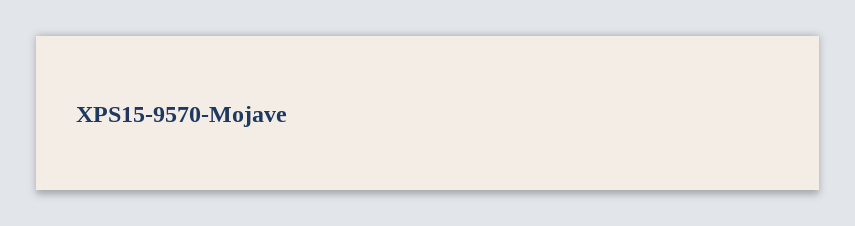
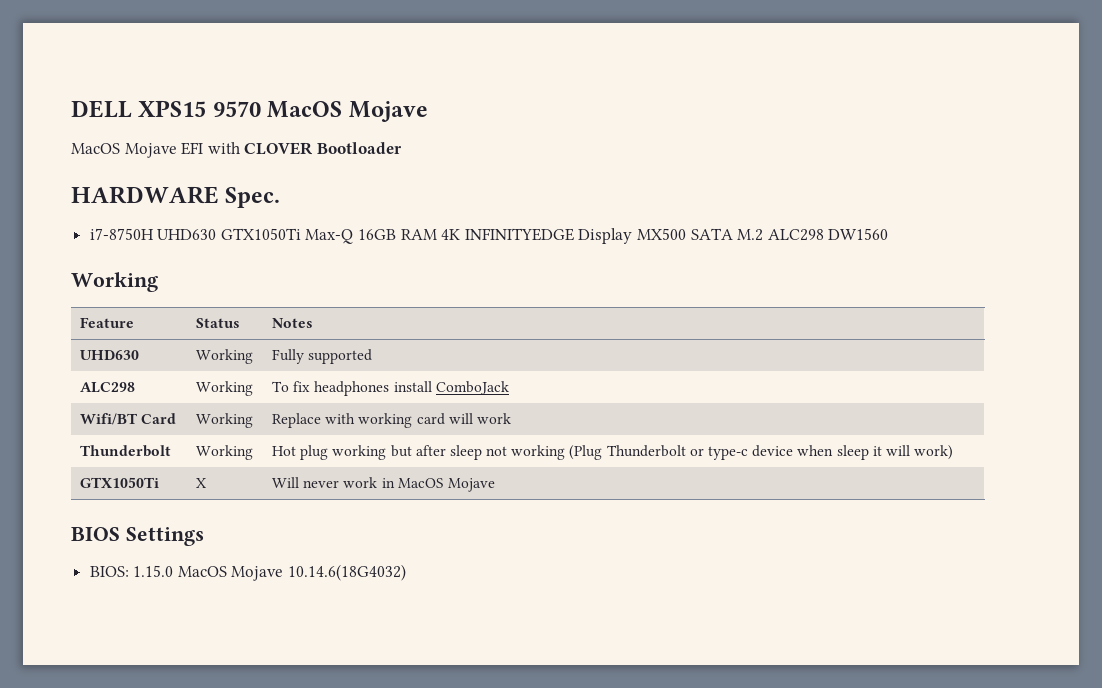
- XPS15-9570-Mojave
+ DELL XPS15 9570 MacOS Mojave
+ MacOS Mojave EFI with CLOVER Bootloader
+ HARDWARE Spec.
+ i7-8750H UHD630 GTX1050Ti Max-Q 16GB RAM 4K INFINITYEDGE Display MX500 SATA M.2 ALC298 DW1560
+ Working
+ Feature | Status | Notes
+ UHD630 | Working | Fully supported
+ ALC298 | Working | To fix headphones install ComboJack
+ Wifi/BT Card | Working | Replace with working card will work
+ Thunderbolt | Working | Hot plug working but after sleep not working (Plug Thunderbolt or type-c device when sleep it will work)
+ GTX1050Ti | X | Will never work in MacOS Mojave
+ BIOS Settings
+ BIOS: 1.15.0 MacOS Mojave 10.14.6(18G4032)

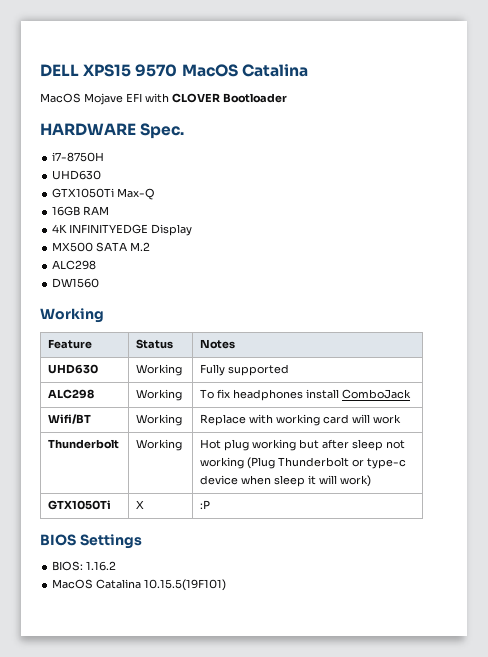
- DELL XPS15 9570 MacOS Mojave
+ DELL XPS15 9570 MacOS Catalina
- i7-8750H UHD630 GTX1050Ti Max-Q 16GB RAM 4K INFINITYEDGE Display MX500 SATA M.2 ALC298 DW1560
+ i7-8750H
+ UHD630
+ GTX1050Ti Max-Q
+ 16GB RAM
+ 4K INFINITYEDGE Display
+ MX500 SATA M.2
+ ALC298
+ DW1560
- Wifi/BT Card | Working | Replace with working card will work
+ Wifi/BT | Working | Replace with working card will work
- GTX1050Ti | X | Will never work in MacOS Mojave
+ GTX1050Ti | X | :P
- BIOS: 1.15.0 MacOS Mojave 10.14.6(18G4032)
+ BIOS: 1.16.2
+ MacOS Catalina 10.15.5(19F101)

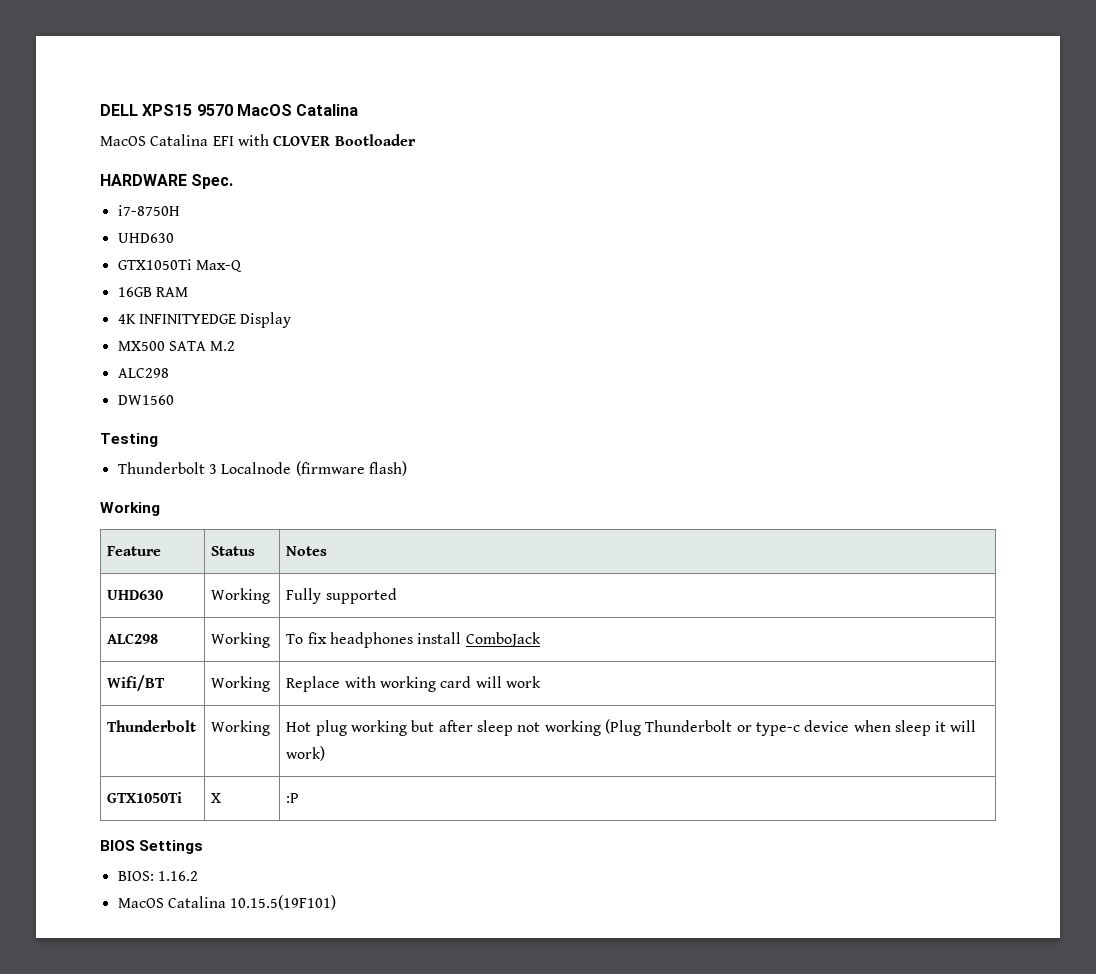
- MacOS Mojave EFI with CLOVER Bootloader
+ MacOS Catalina EFI with CLOVER Bootloader
+ Testing
+ Thunderbolt 3 Localnode (firmware flash)

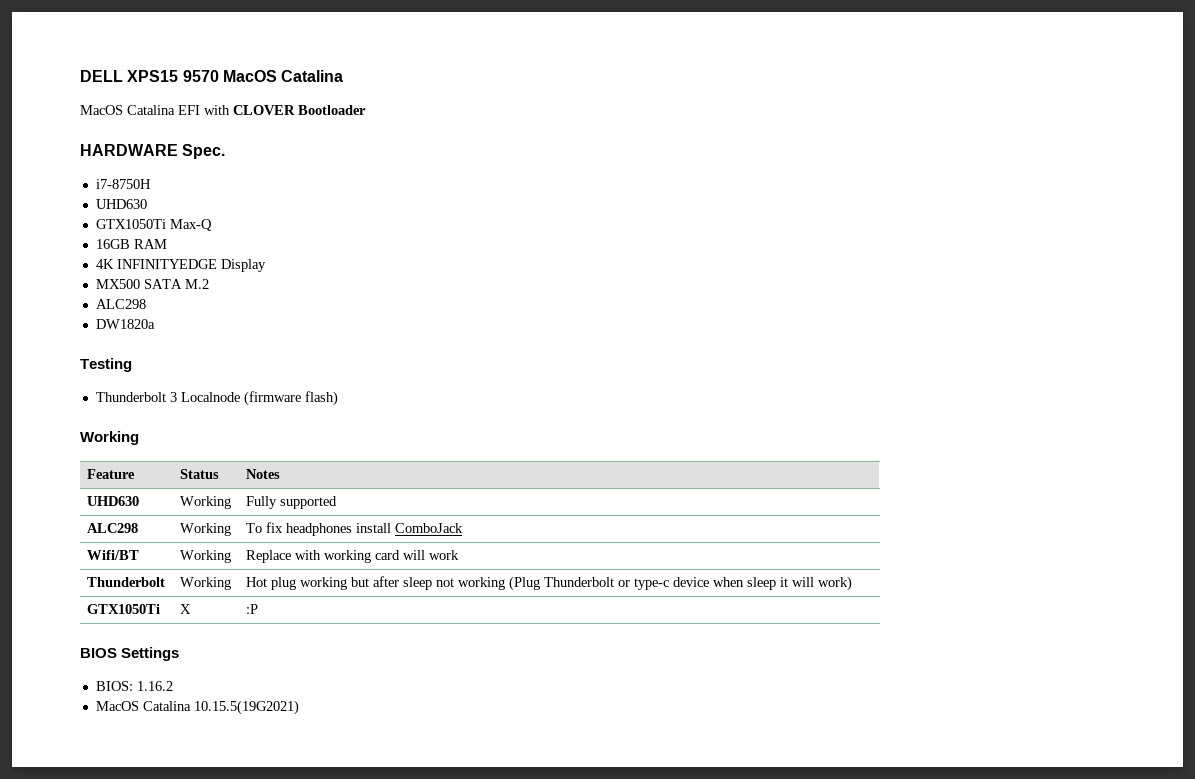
- DW1560
+ DW1820a
- MacOS Catalina 10.15.5(19F101)
+ MacOS Catalina 10.15.5(19G2021)

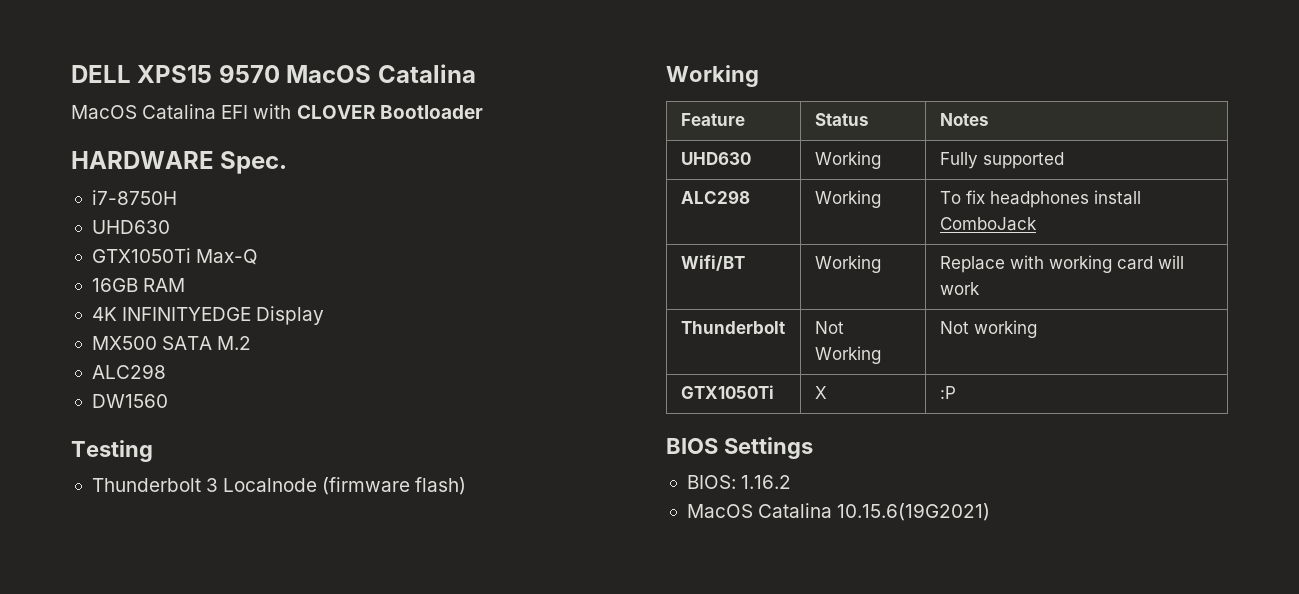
- DW1820a
+ DW1560
- Thunderbolt | Working | Hot plug working but after sleep not working (Plug Thunderbolt or type-c device when sleep it will work)
+ Thunderbolt | Not Working | Not working
- MacOS Catalina 10.15.5(19G2021)
+ MacOS Catalina 10.15.6(19G2021)

